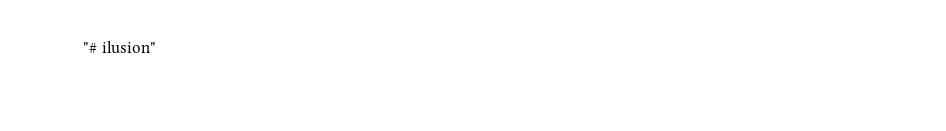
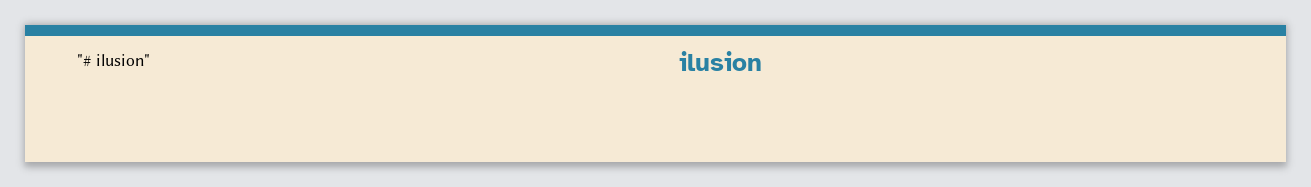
+ ilusion

